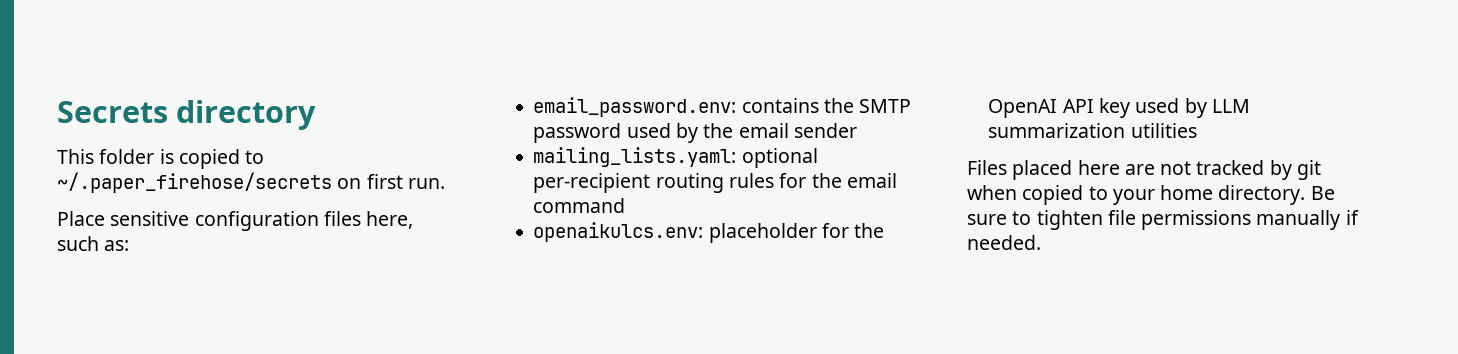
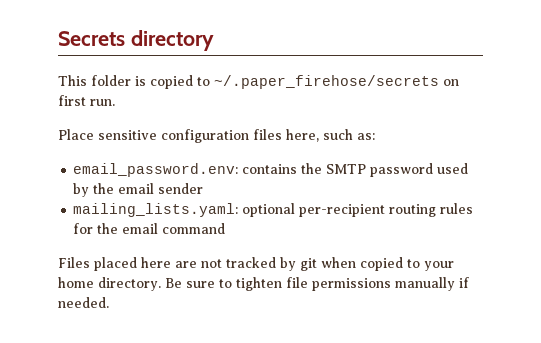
- openaikulcs.env: placeholder for the OpenAI API key used by LLM summarization utilities

